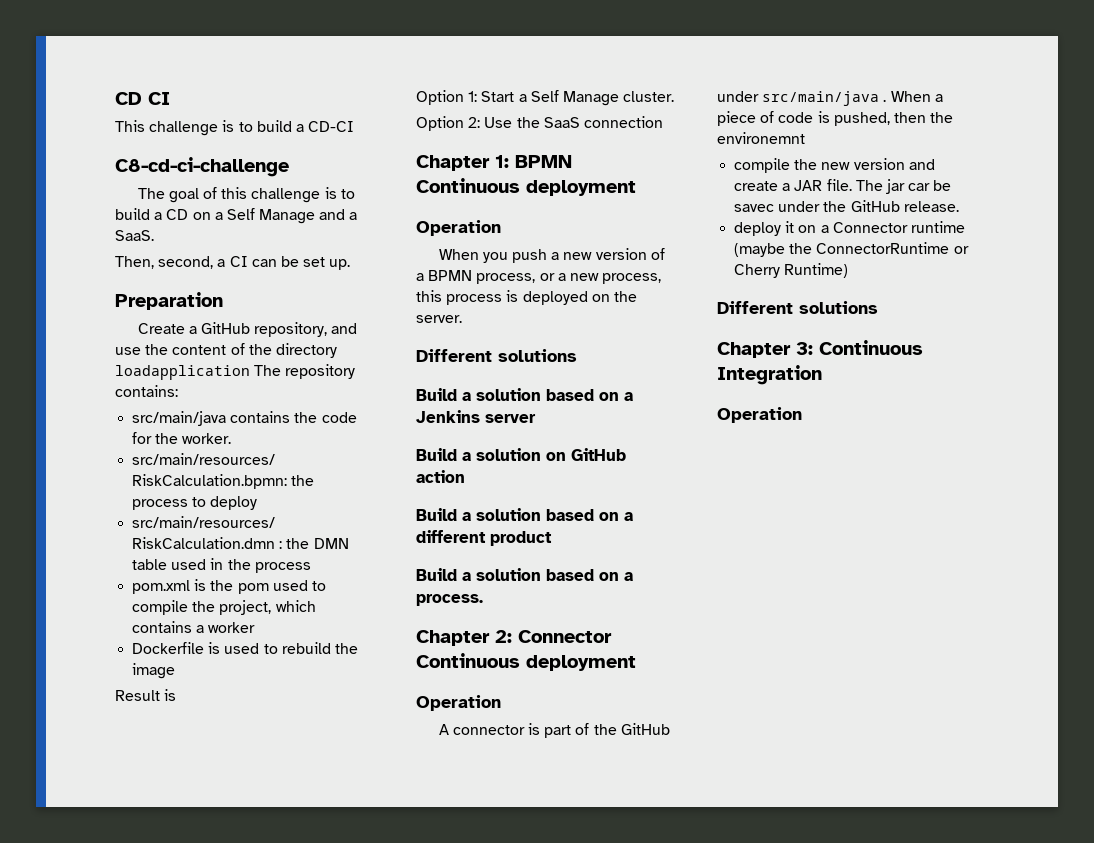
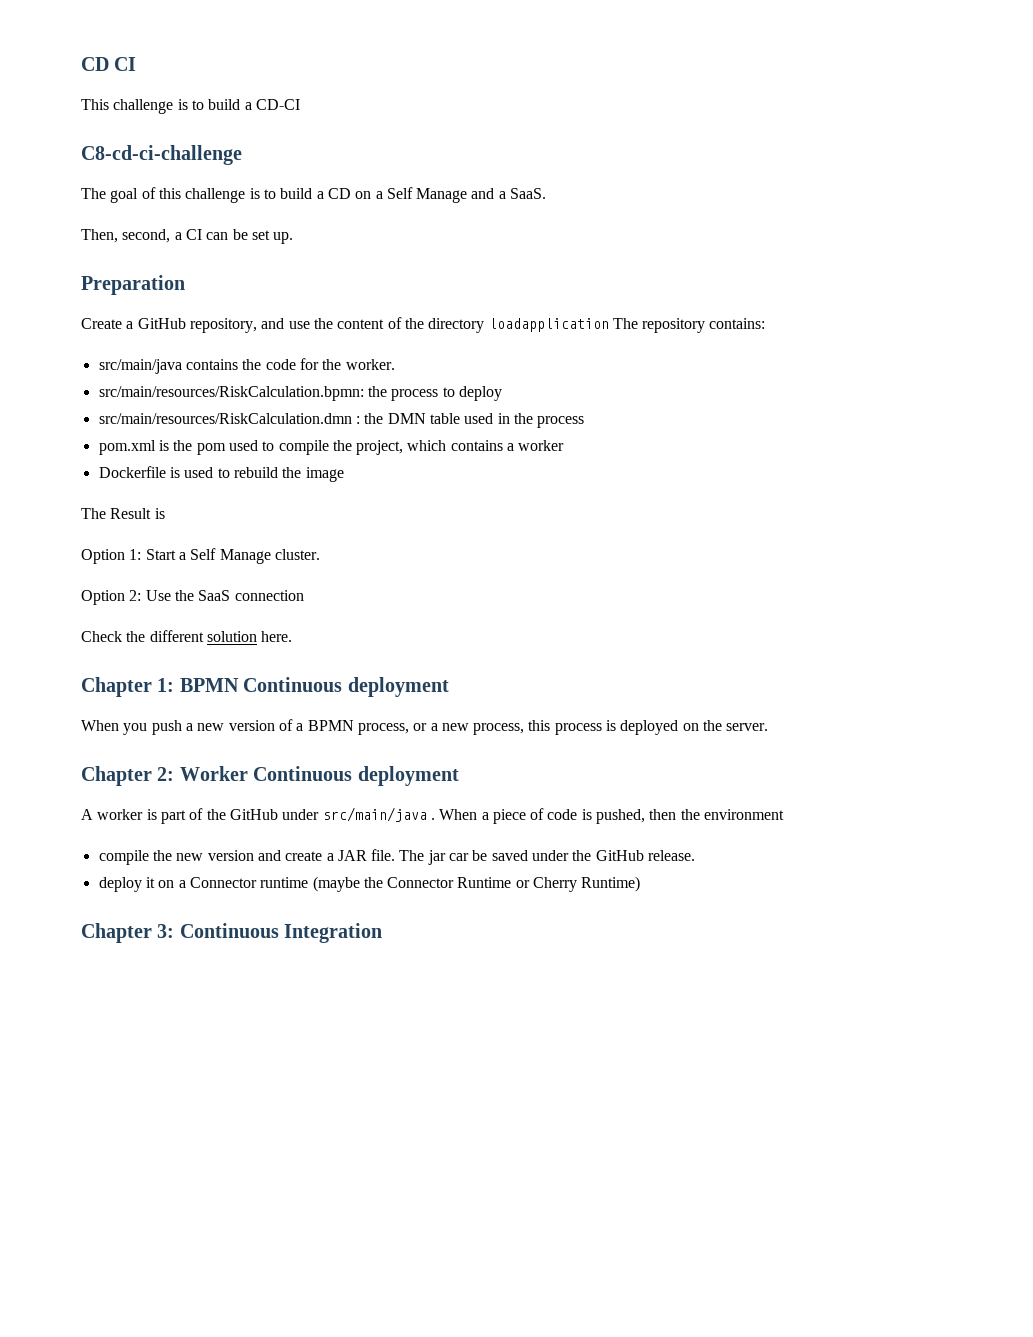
- Result is
+ The Result is
+ Check the different solution here.
  Chapter 1: BPMN Continuous deployment
- Operation
  When you push a new version of a BPMN process, or a new process, this process is deployed on the server.
- Different solutions
- Build a solution based on a Jenkins server
- Build a solution on GitHub action
- Build a solution based on a different product
- Build a solution based on a process.
- Chapter 2: Connector Continuous deployment
- Operation
+ Chapter 2: Worker Continuous deployment
- A connector is part of the GitHub under src/main/java .
+ A worker is part of the GitHub under src/main/java .
- When a piece of code is pushed, then the environemnt
+ When a piece of code is pushed, then the environment
- The jar car be savec under the GitHub release.
+ The jar car be saved under the GitHub release.
- deploy it on a Connector runtime (maybe the ConnectorRuntime or Cherry Runtime)
- Different solutions
+ deploy it on a Connector runtime (maybe the Connector Runtime or Cherry Runtime)
  Chapter 3: Continuous Integration
- Operation

